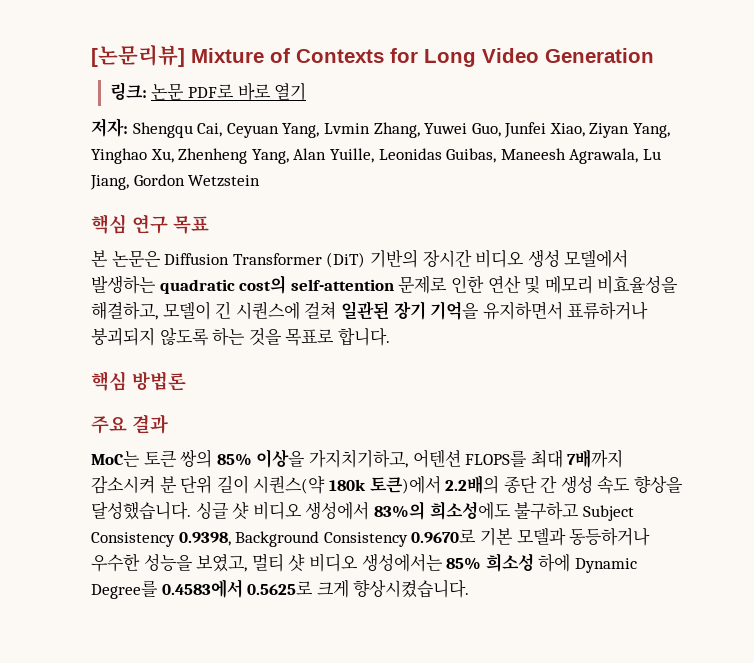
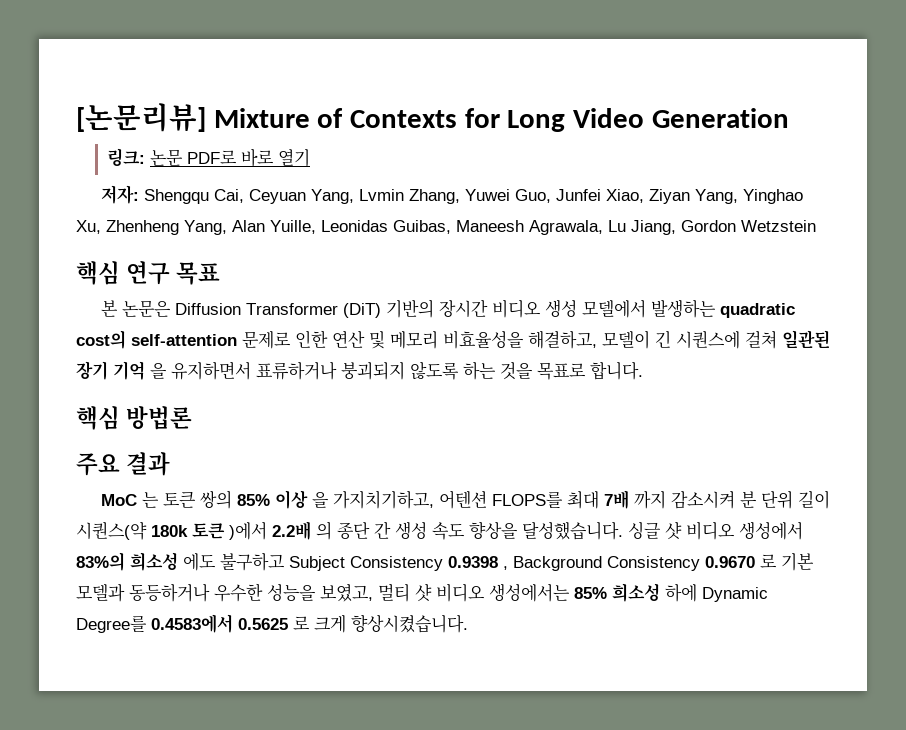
- 본 논문은 Diffusion Transformer (DiT) 기반의 장시간 비디오 생성 모델에서 발생하는 quadratic cost의 self-attention 문제로 인한 연산 및 메모리 비효율성을 해결하고, 모델이 긴 시퀀스에 걸쳐 일관된 장기 기억을 유지하면서 표류하거나 붕괴되지 않도록 하는 것을 목표로 합니다.
+ 본 논문은 Diffusion Transformer (DiT) 기반의 장시간 비디오 생성 모델에서 발생하는 quadratic cost의 self-attention 문제로 인한 연산 및 메모리 비효율성을 해결하고, 모델이 긴 시퀀스에 걸쳐 일관된 장기 기억 을 유지하면서 표류하거나 붕괴되지 않도록 하는 것을 목표로 합니다.
- MoC는 토큰 쌍의 85% 이상을 가지치기하고, 어텐션 FLOPS를 최대 7배까지 감소시켜 분 단위 길이 시퀀스(약 180k 토큰)에서 2.2배의 종단 간 생성 속도 향상을 달성했습니다.
+ MoC 는 토큰 쌍의 85% 이상 을 가지치기하고, 어텐션 FLOPS를 최대 7배 까지 감소시켜 분 단위 길이 시퀀스(약 180k 토큰 )에서 2.2배 의 종단 간 생성 속도 향상을 달성했습니다.
- 싱글 샷 비디오 생성에서 83%의 희소성에도 불구하고 Subject Consistency 0.9398, Background Consistency 0.9670로 기본 모델과 동등하거나 우수한 성능을 보였고, 멀티 샷 비디오 생성에서는 85% 희소성 하에 Dynamic Degree를 0.4583에서 0.5625로 크게 향상시켰습니다.
+ 싱글 샷 비디오 생성에서 83%의 희소성 에도 불구하고 Subject Consistency 0.9398 , Background Consistency 0.9670 로 기본 모델과 동등하거나 우수한 성능을 보였고, 멀티 샷 비디오 생성에서는 85% 희소성 하에 Dynamic Degree를 0.4583에서 0.5625 로 크게 향상시켰습니다.

